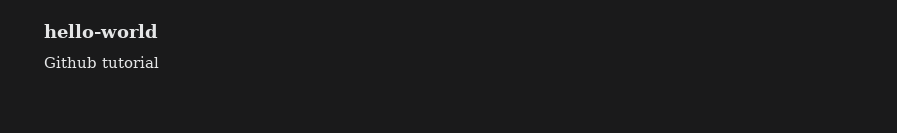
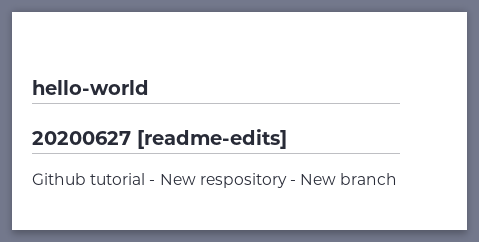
+ 20200627 [readme-edits]
- Github tutorial
+ Github tutorial - New respository - New branch

